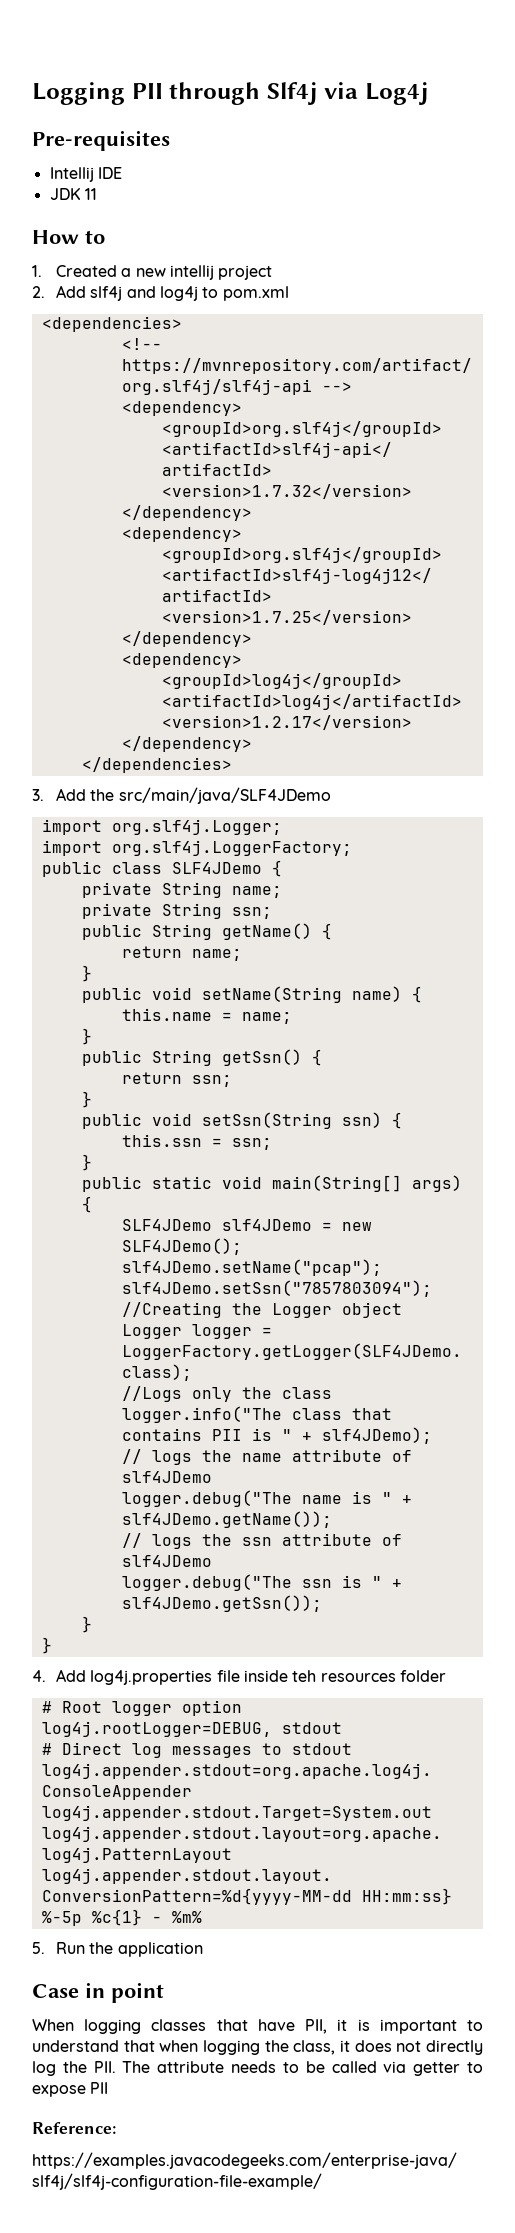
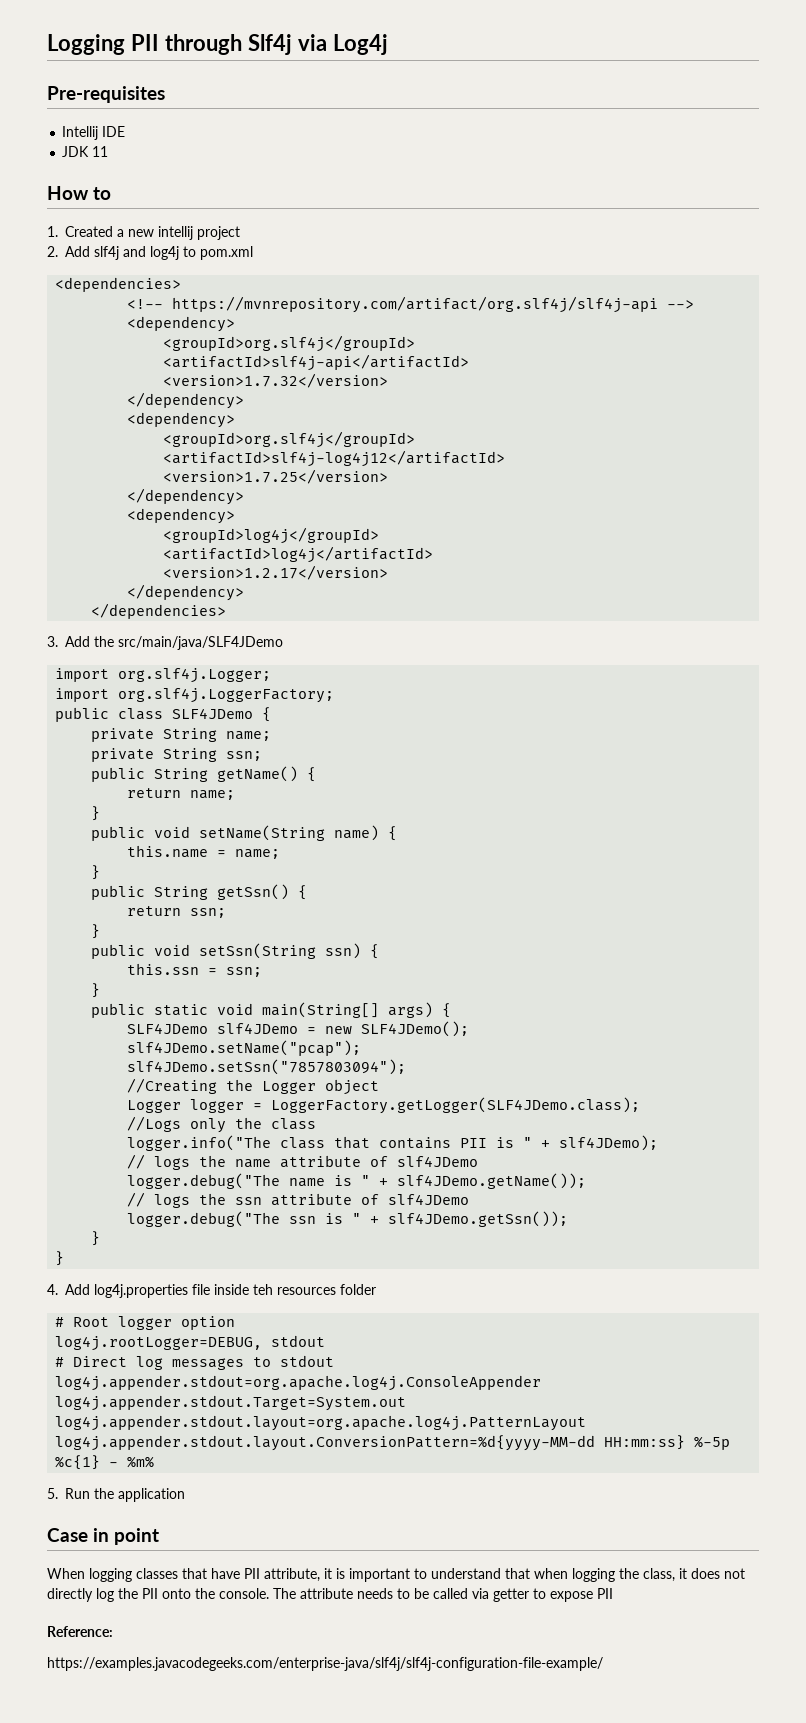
- When logging classes that have PII, it is important to understand that when logging the class, it does not directly log the PII. The attribute needs to be called via getter to expose PII
+ When logging classes that have PII attribute, it is important to understand that when logging the class, it does not directly log the PII onto the console. The attribute needs to be called via getter to expose PII

